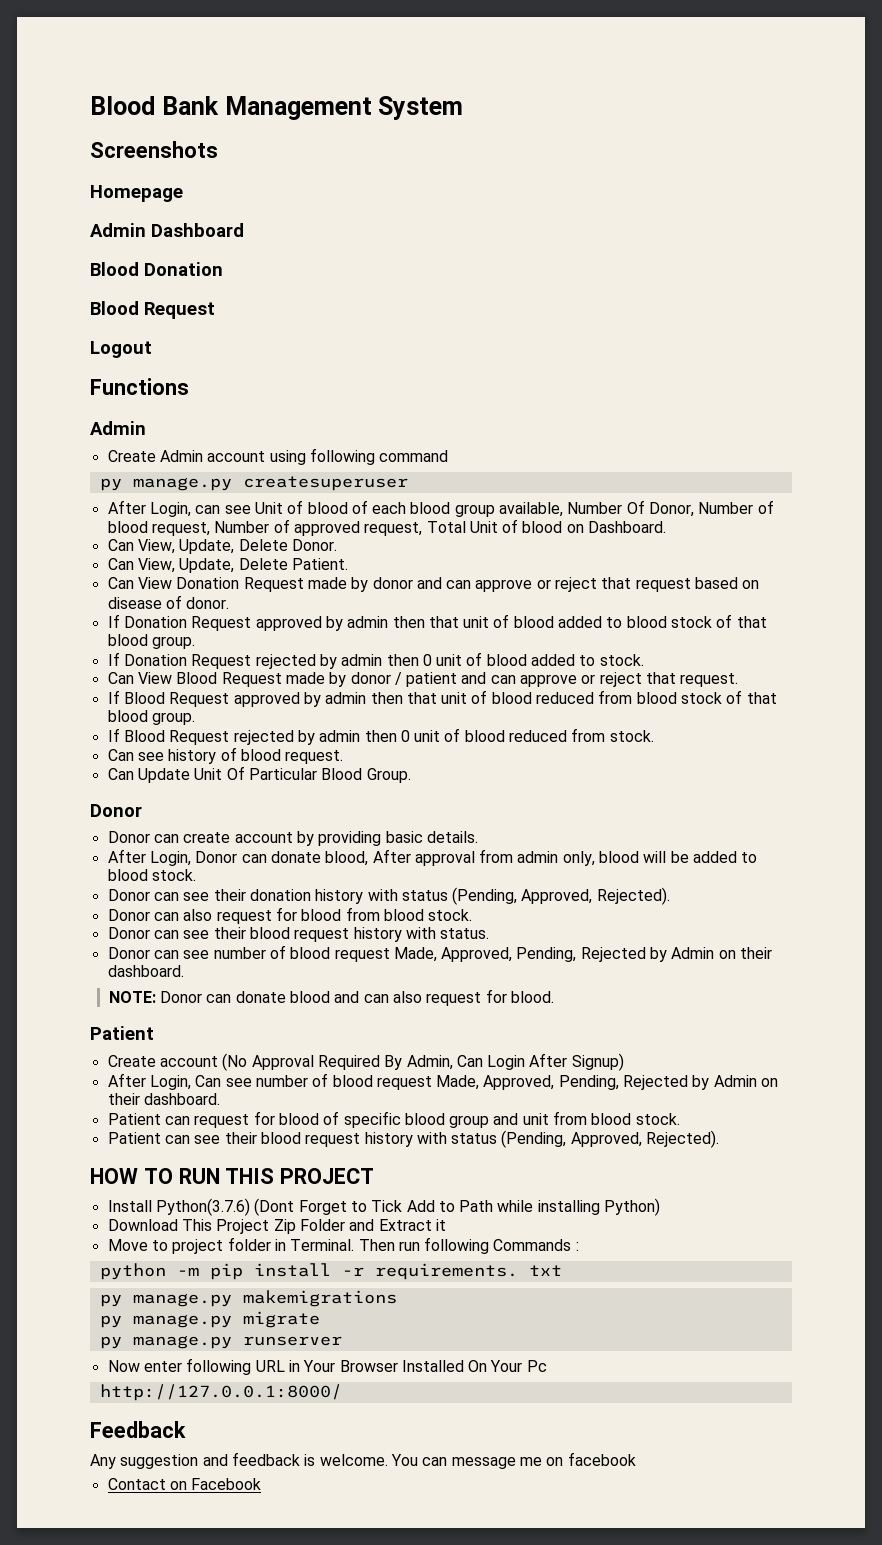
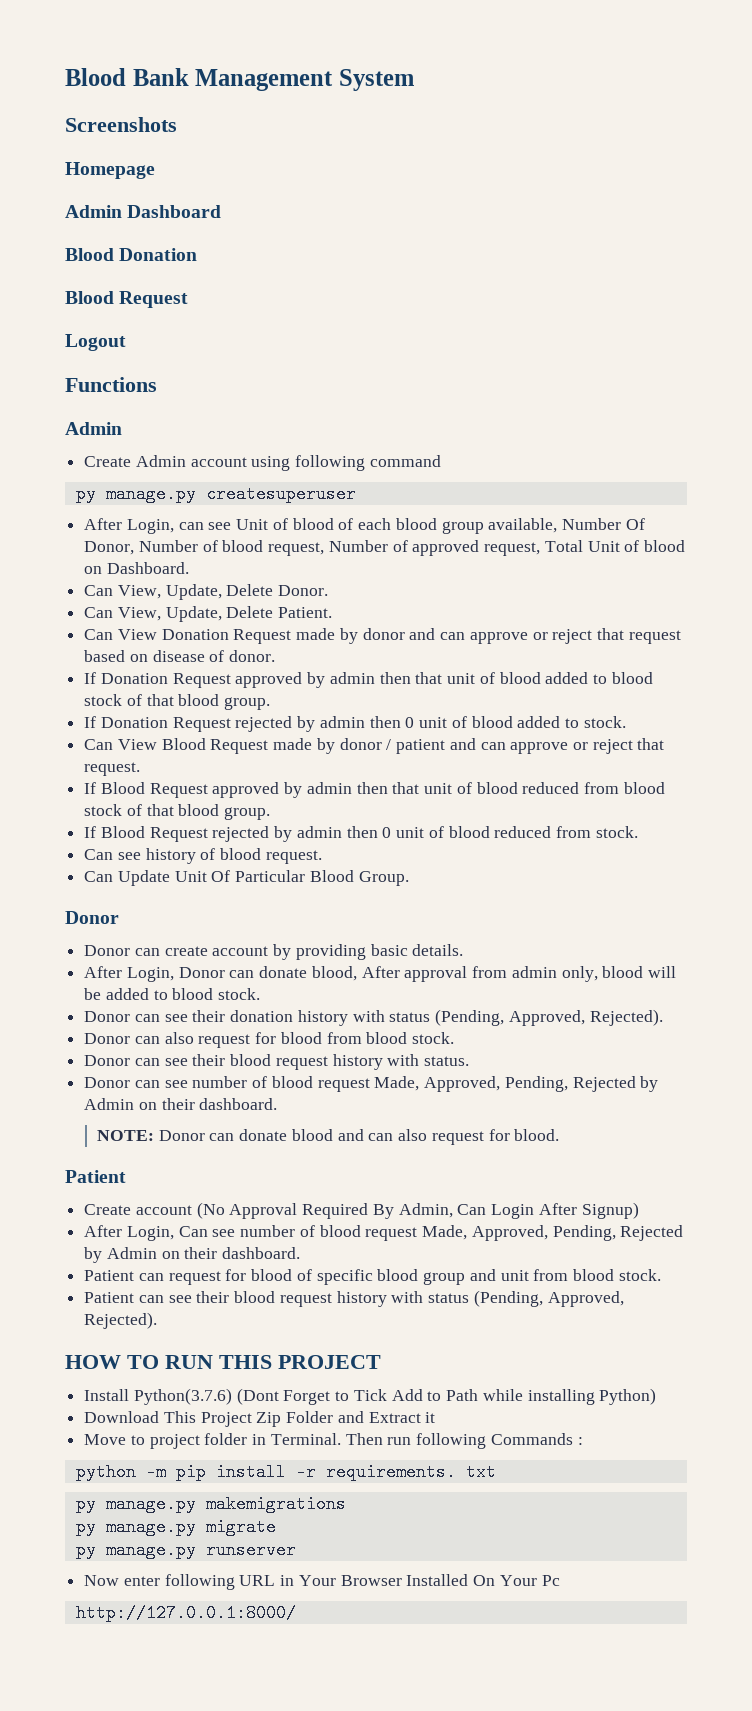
- Feedback
- Any suggestion and feedback is welcome. You can message me on facebook
- Contact on Facebook

